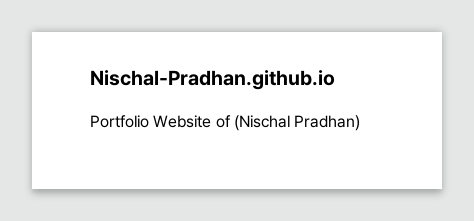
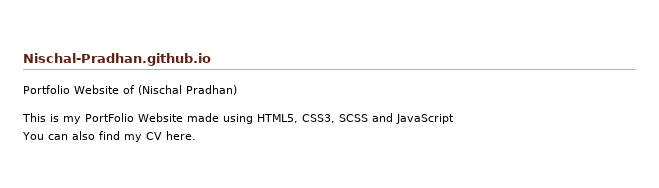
+ This is my PortFolio Website made using HTML5, CSS3, SCSS and JavaScript
+ You can also find my CV here.

